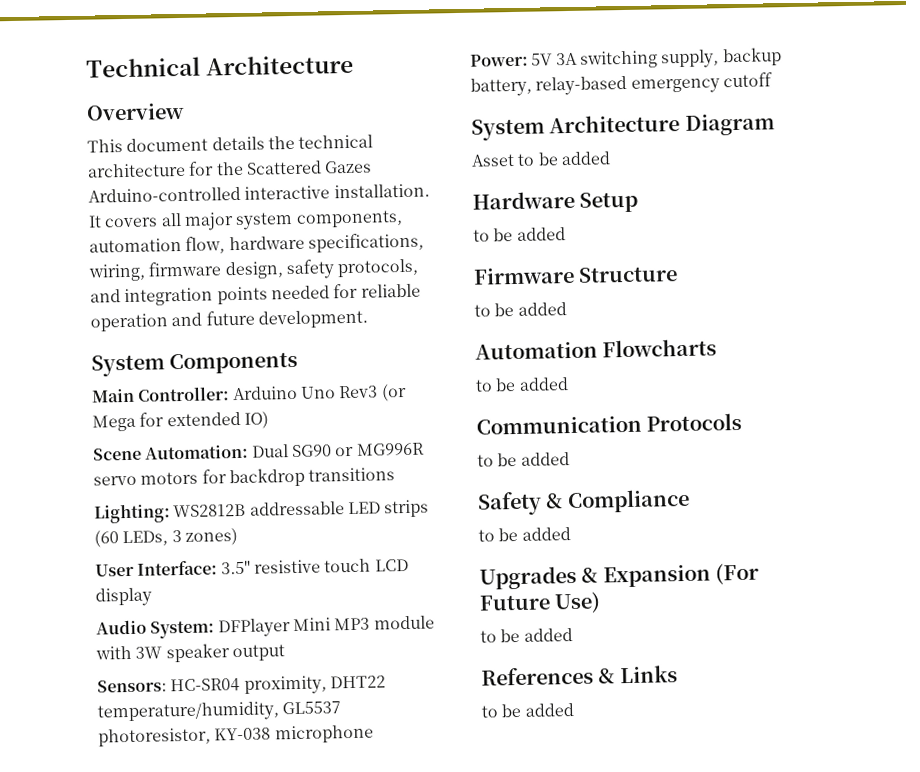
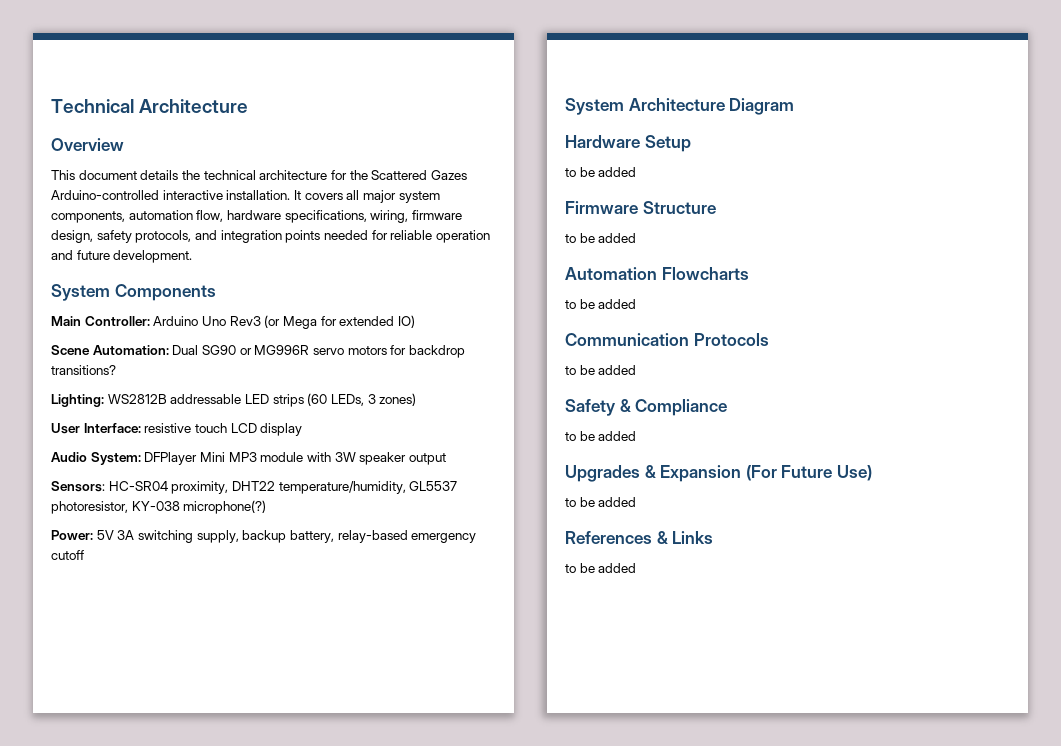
- Scene Automation: Dual SG90 or MG996R servo motors for backdrop transitions
+ Scene Automation: Dual SG90 or MG996R servo motors for backdrop transitions?
- User Interface: 3.5" resistive touch LCD display
+ User Interface: resistive touch LCD display
- Sensors: HC-SR04 proximity, DHT22 temperature/humidity, GL5537 photoresistor, KY-038 microphone
+ Sensors: HC-SR04 proximity, DHT22 temperature/humidity, GL5537 photoresistor, KY-038 microphone(?)
- Asset to be added

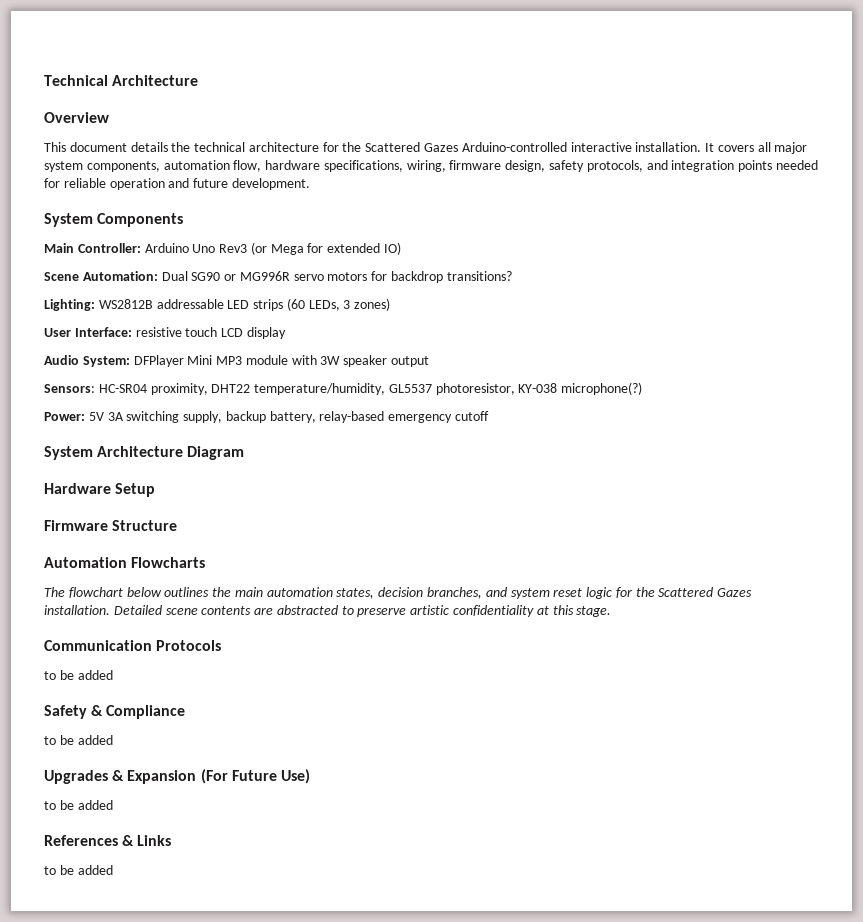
  Hardware Setup
- to be added
  Firmware Structure
- to be added
  Automation Flowcharts
- to be added
+ The flowchart below outlines the main automation states, decision branches, and system reset logic for the Scattered Gazes installation. Detailed scene contents are abstracted to preserve artistic confidentiality at this stage.

